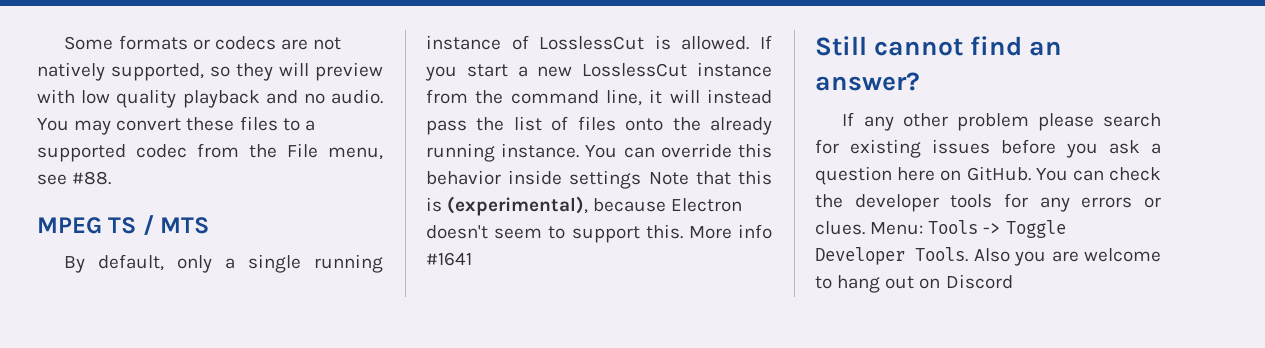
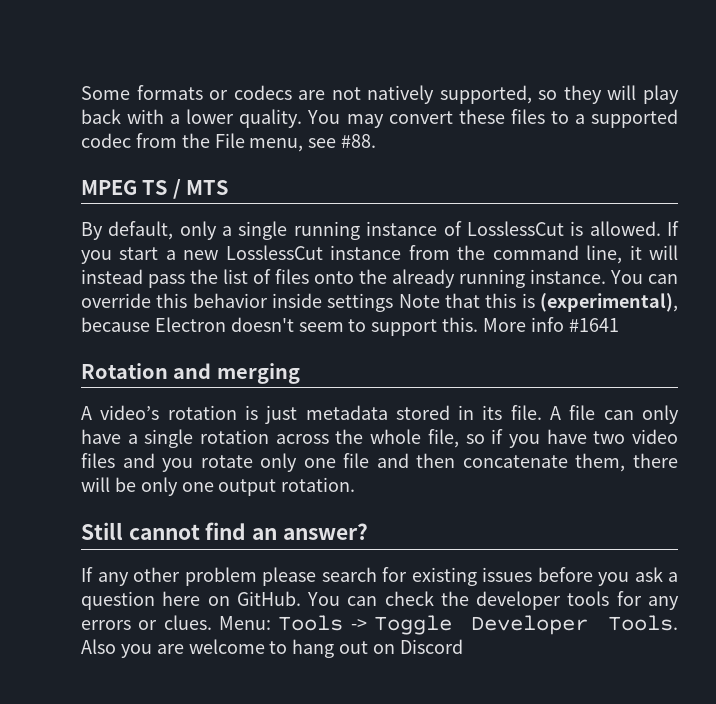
- Some formats or codecs are not natively supported, so they will preview with low quality playback and no audio.
+ Some formats or codecs are not natively supported, so they will play back with a lower quality.
+ Rotation and merging
+ A video’s rotation is just metadata stored in its file. A file can only have a single rotation across the whole file, so if you have two video files and you rotate only one file and then concatenate them, there will be only one output rotation.

